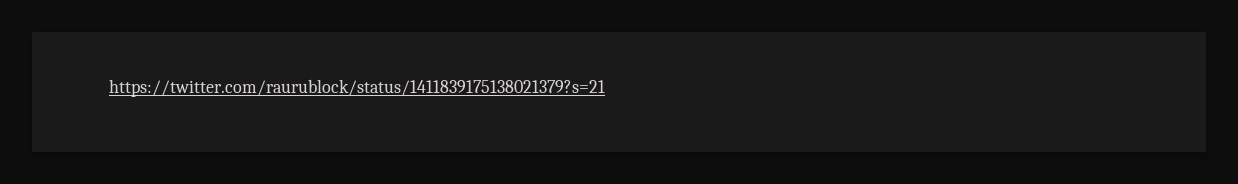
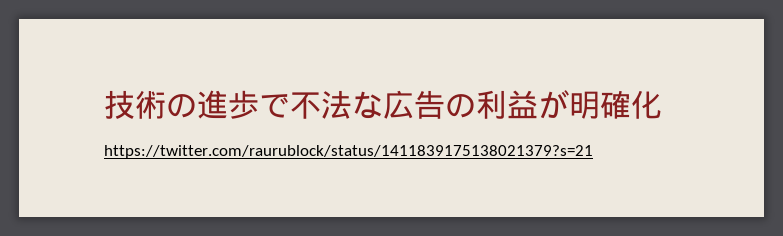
+ 技術の進歩で不法な広告の利益が明確化

